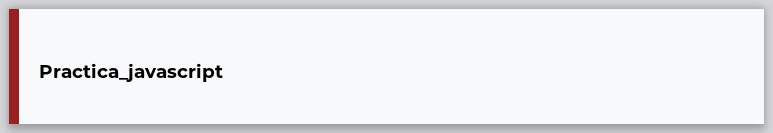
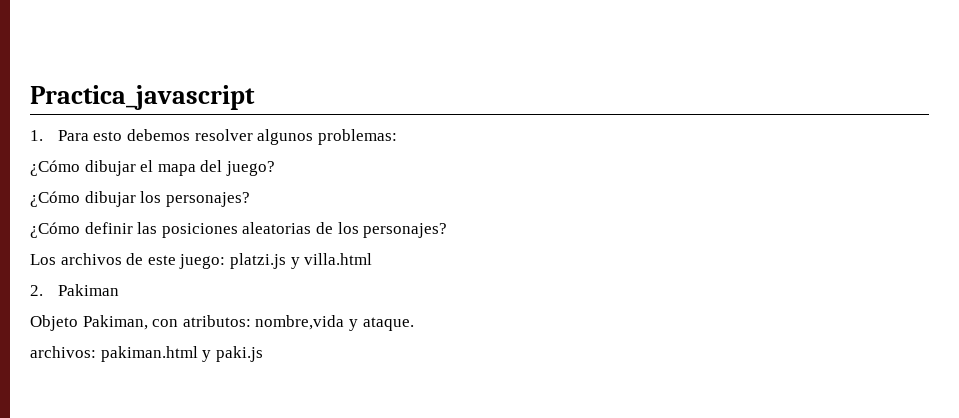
+ 1. Para esto debemos resolver algunos problemas:
+ ¿Cómo dibujar el mapa del juego?
+ ¿Cómo dibujar los personajes?
+ ¿Cómo definir las posiciones aleatorias de los personajes?
+ Los archivos de este juego: platzi.js y villa.html
+ 2. Pakiman
+ Objeto Pakiman, con atributos: nombre,vida y ataque.
+ archivos: pakiman.html y paki.js

